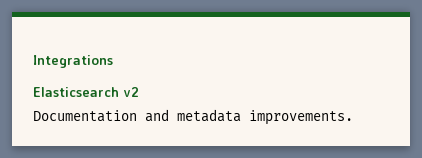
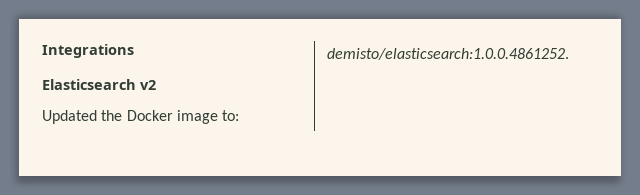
- Documentation and metadata improvements.
+ Updated the Docker image to: demisto/elasticsearch:1.0.0.4861252.

